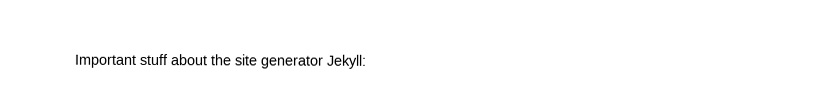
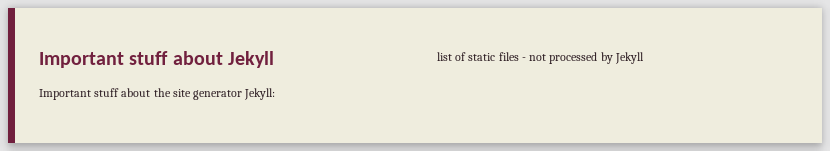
+ Important stuff about Jekyll
+ list of static files - not processed by Jekyll

